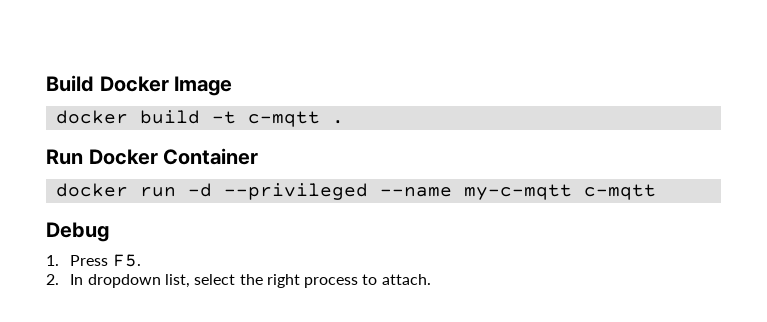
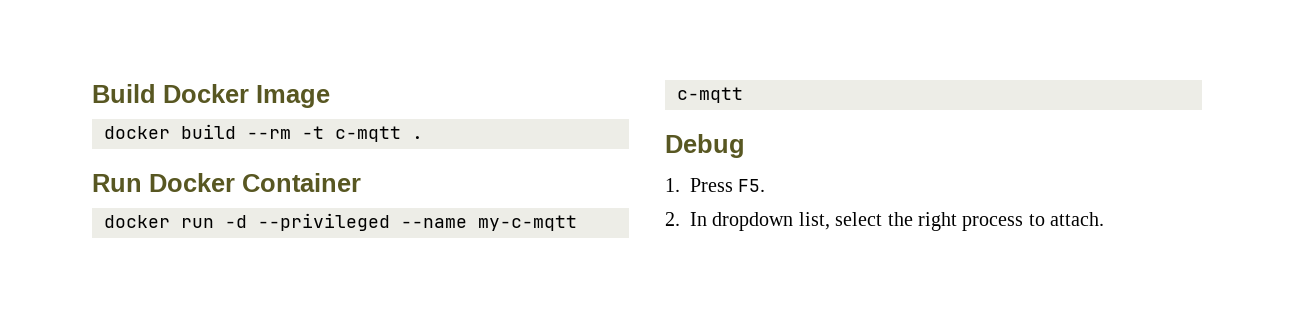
- docker build -t c-mqtt .
+ docker build --rm -t c-mqtt .

